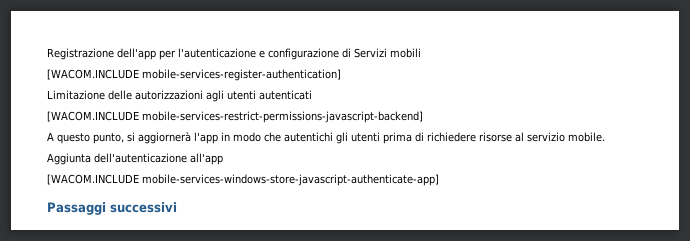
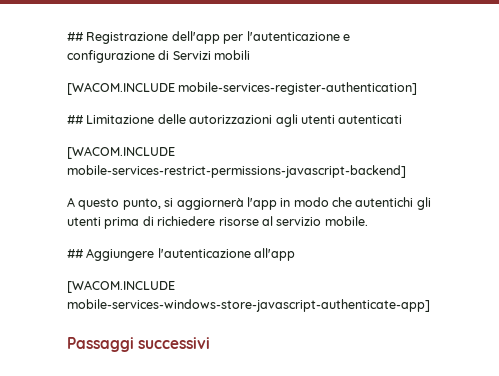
- Registrazione dell'app per l'autenticazione e configurazione di Servizi mobili
+ ## Registrazione dell'app per l'autenticazione e configurazione di Servizi mobili
- Limitazione delle autorizzazioni agli utenti autenticati
+ ## Limitazione delle autorizzazioni agli utenti autenticati
- Aggiunta dell'autenticazione all'app
+ ## Aggiungere l'autenticazione all'app

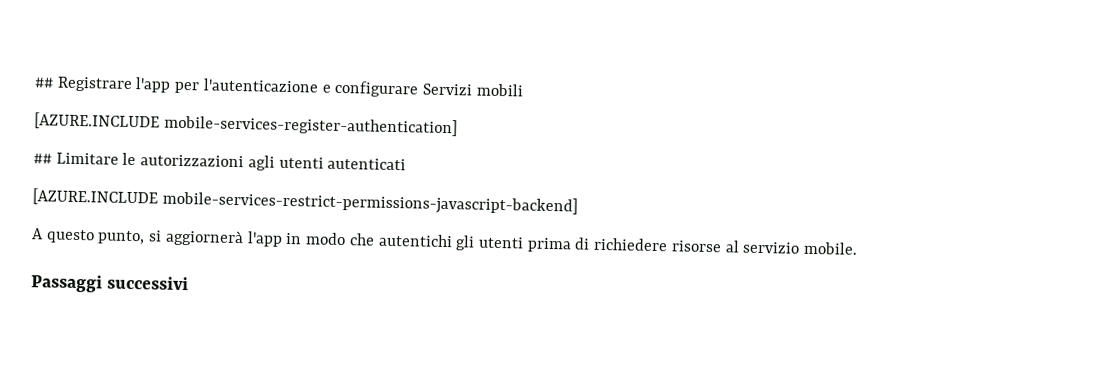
- ## Registrazione dell'app per l'autenticazione e configurazione di Servizi mobili
+ ## Registrare l'app per l'autenticazione e configurare Servizi mobili
- [WACOM.INCLUDE mobile-services-register-authentication]
+ [AZURE.INCLUDE mobile-services-register-authentication]
- ## Limitazione delle autorizzazioni agli utenti autenticati
+ ## Limitare le autorizzazioni agli utenti autenticati
- [WACOM.INCLUDE mobile-services-restrict-permissions-javascript-backend]
+ [AZURE.INCLUDE mobile-services-restrict-permissions-javascript-backend]
- ## Aggiungere l'autenticazione all'app
- [WACOM.INCLUDE mobile-services-windows-store-javascript-authenticate-app]

